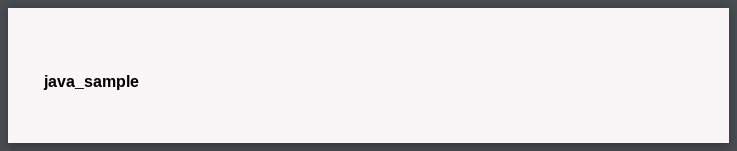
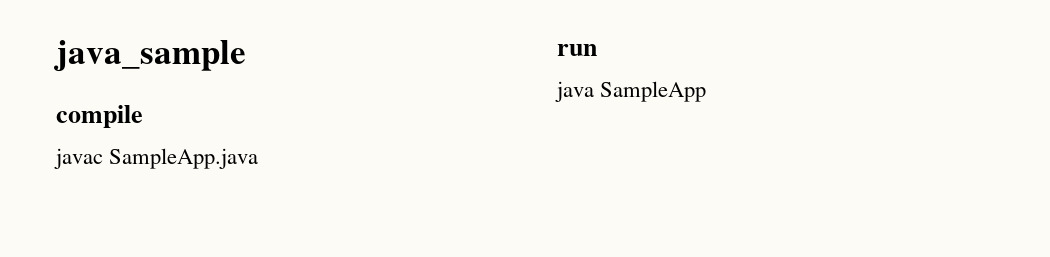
+ compile
+ javac SampleApp.java
+ run
+ java SampleApp

